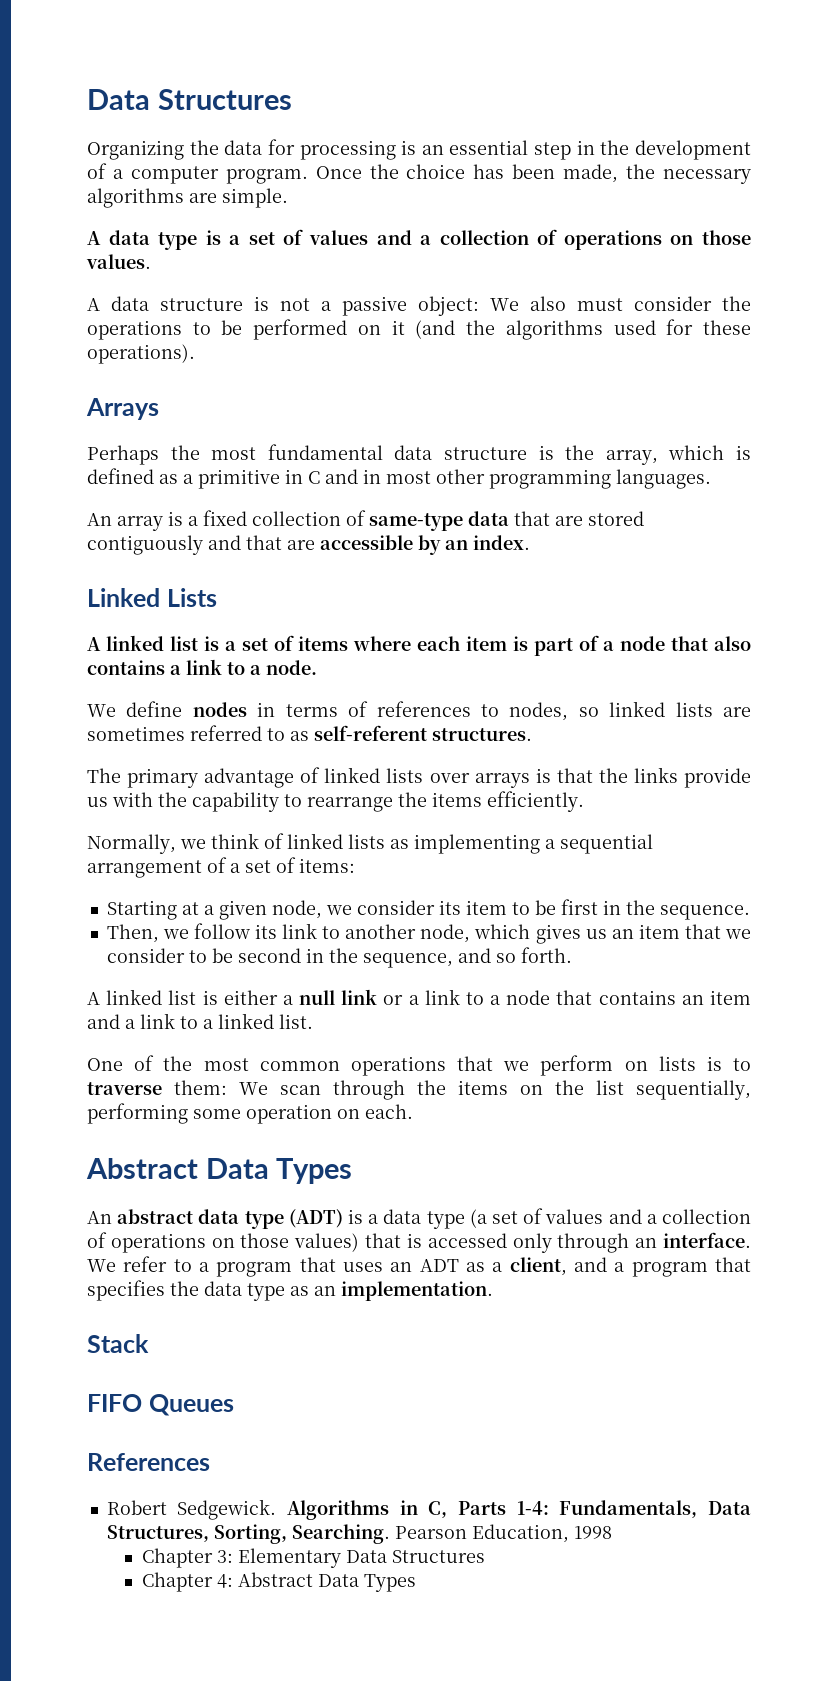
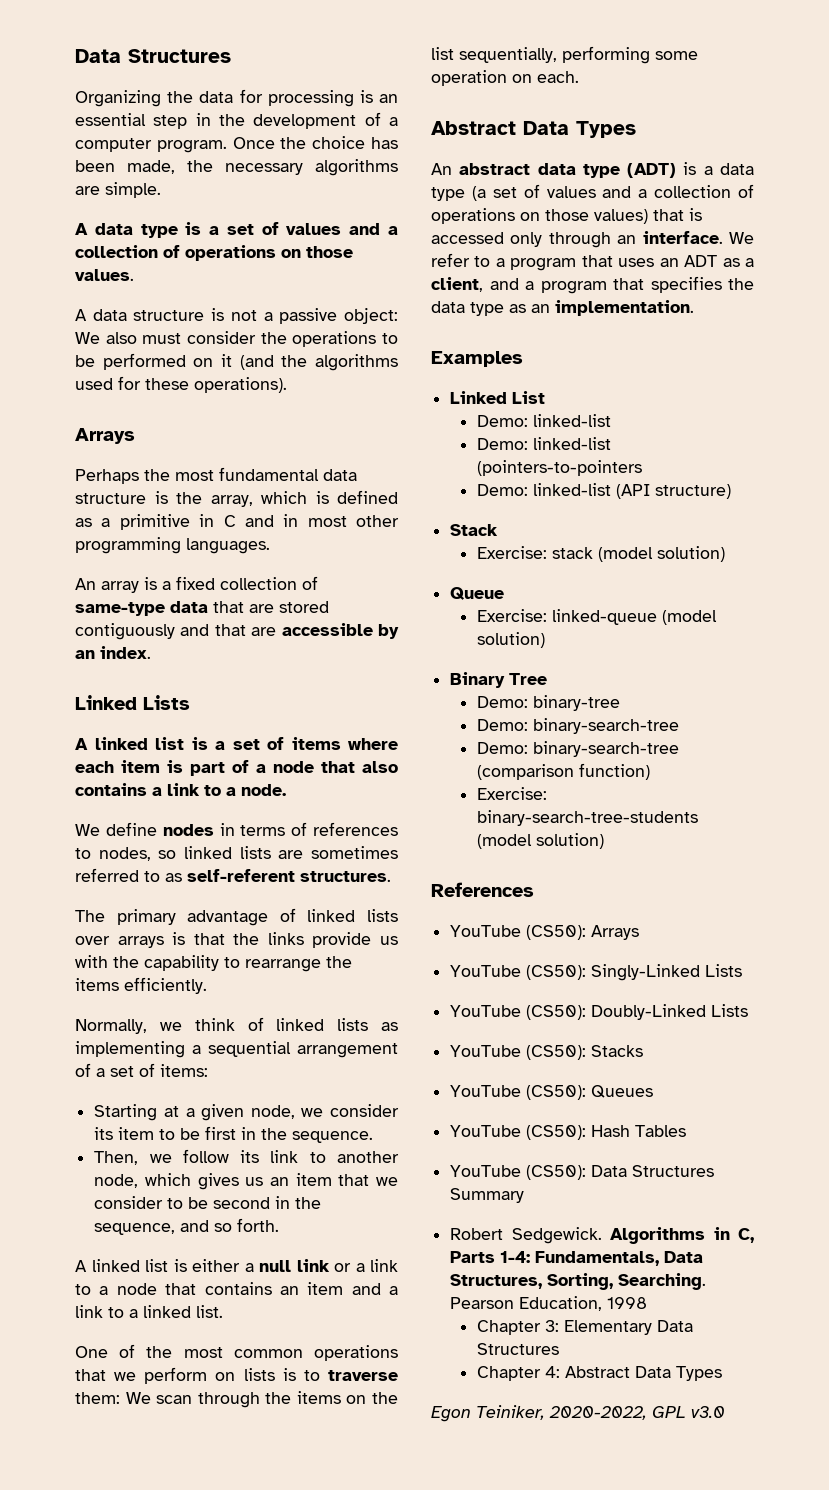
+ Examples
+ Linked List
+ Demo: linked-list
+ Demo: linked-list (pointers-to-pointers
+ Demo: linked-list (API structure)
  Stack
- FIFO Queues
+ Exercise: stack (model solution)
+ Queue
+ Exercise: linked-queue (model solution)
+ Binary Tree
+ Demo: binary-tree
+ Demo: binary-search-tree
+ Demo: binary-search-tree (comparison function)
+ Exercise: binary-search-tree-students (model solution)
  References
+ YouTube (CS50): Arrays
+ YouTube (CS50): Singly-Linked Lists
+ YouTube (CS50): Doubly-Linked Lists
+ YouTube (CS50): Stacks
+ YouTube (CS50): Queues
+ YouTube (CS50): Hash Tables
+ YouTube (CS50): Data Structures Summary
+ Egon Teiniker, 2020-2022, GPL v3.0

